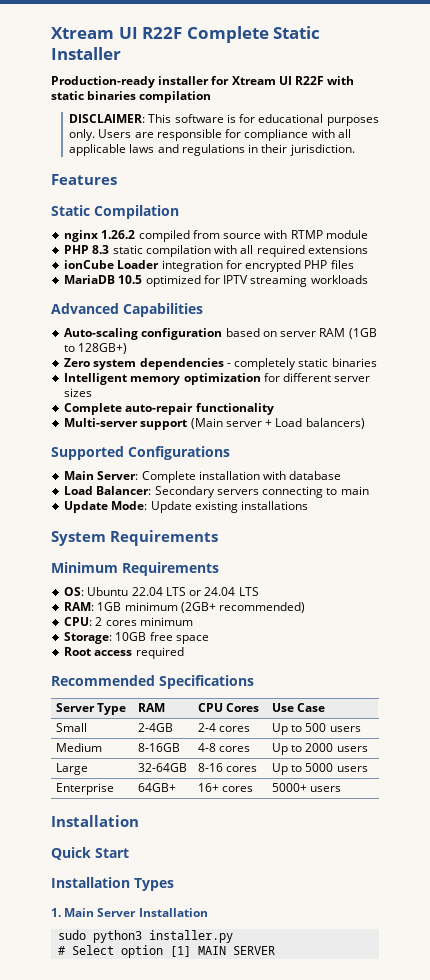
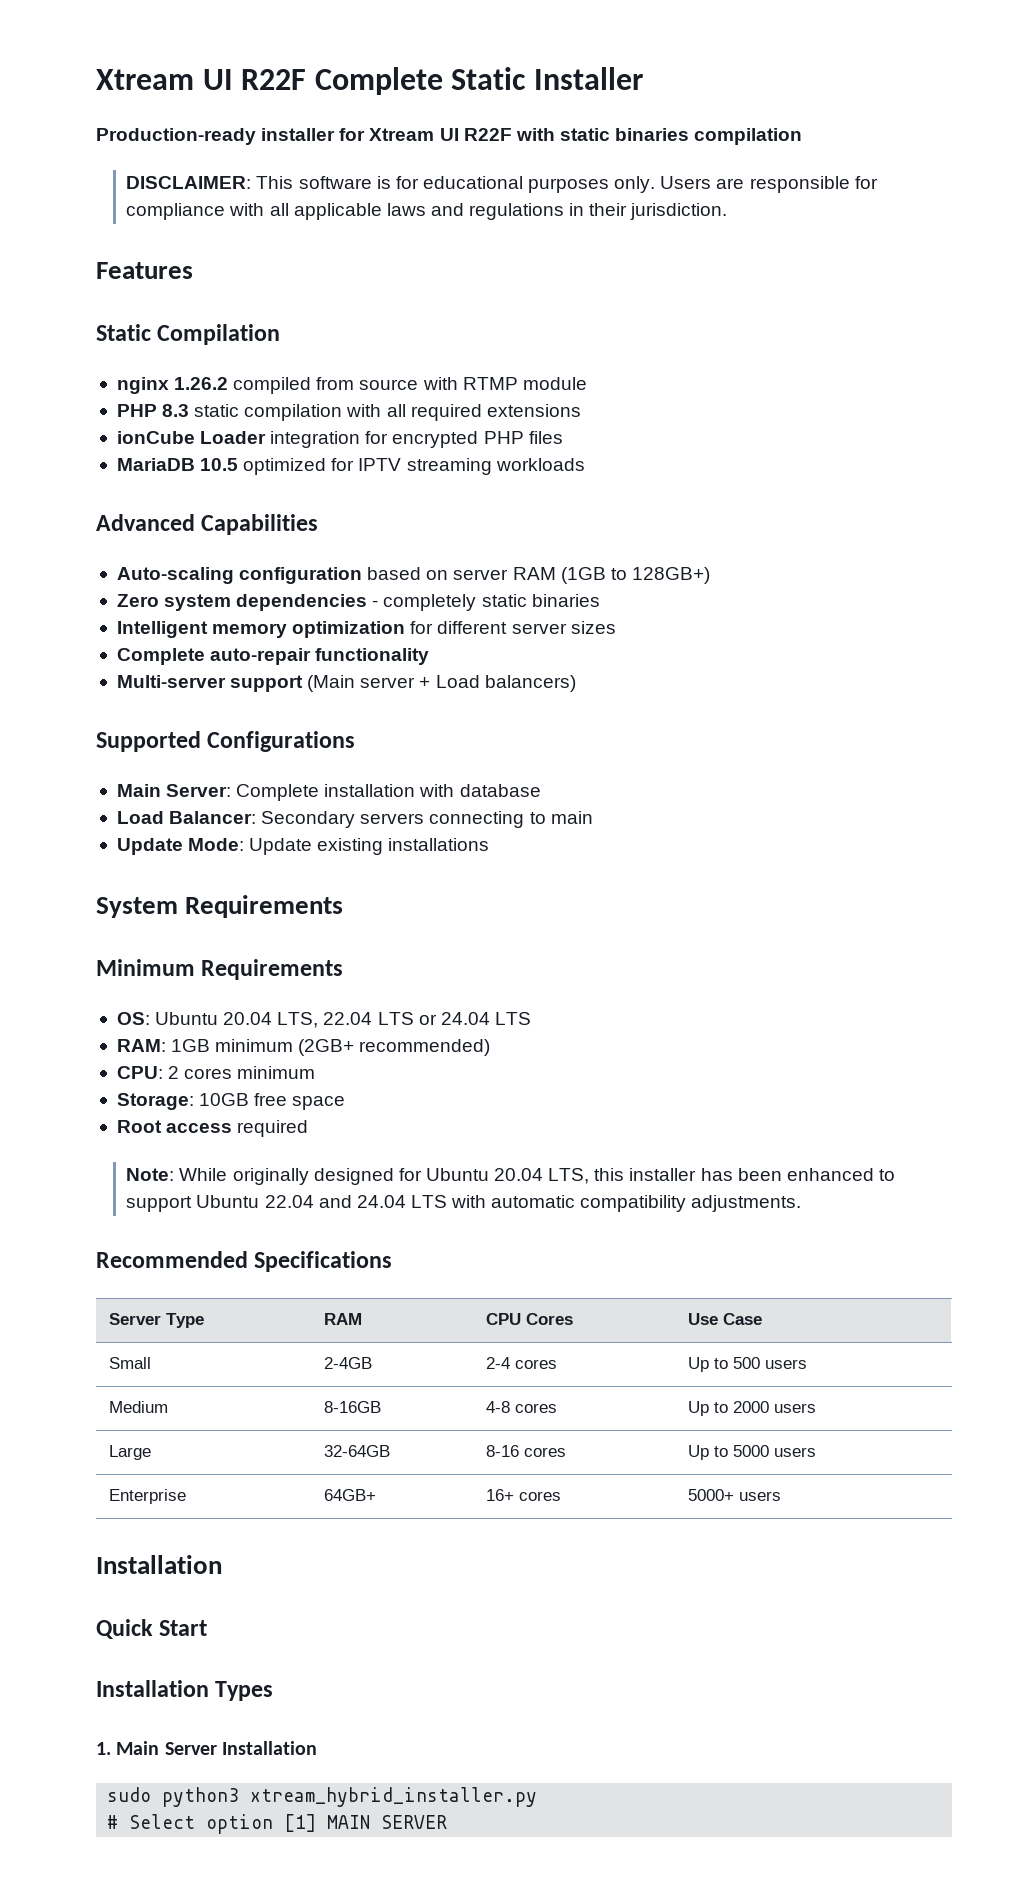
- OS: Ubuntu 22.04 LTS or 24.04 LTS
+ OS: Ubuntu 20.04 LTS, 22.04 LTS or 24.04 LTS
+ Note: While originally designed for Ubuntu 20.04 LTS, this installer has been enhanced to support Ubuntu 22.04 and 24.04 LTS with automatic compatibility adjustments.
- sudo python3 installer.py
+ sudo python3 xtream_hybrid_installer.py

